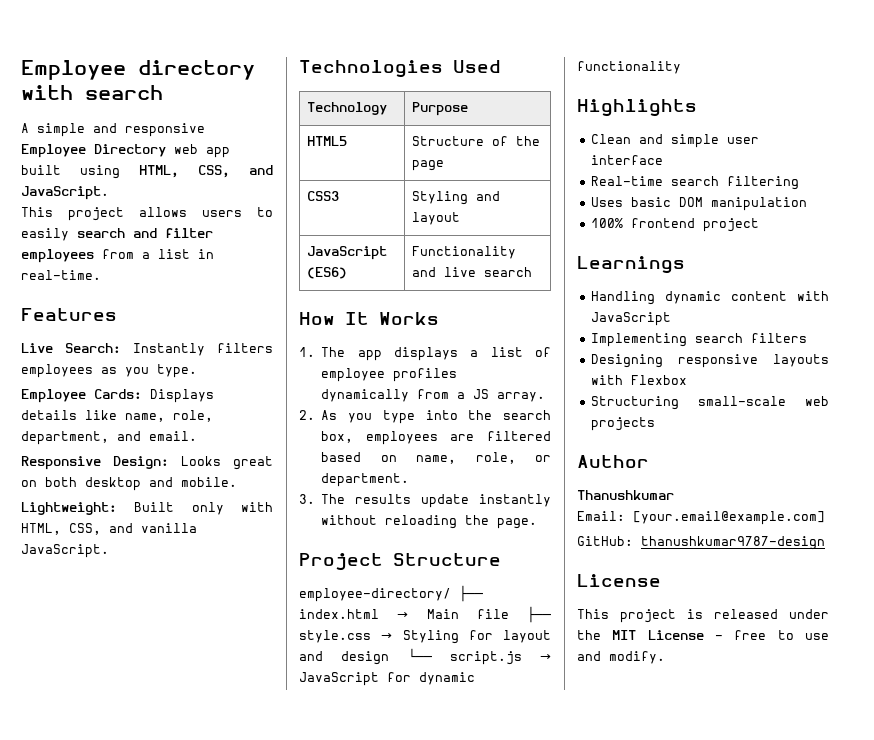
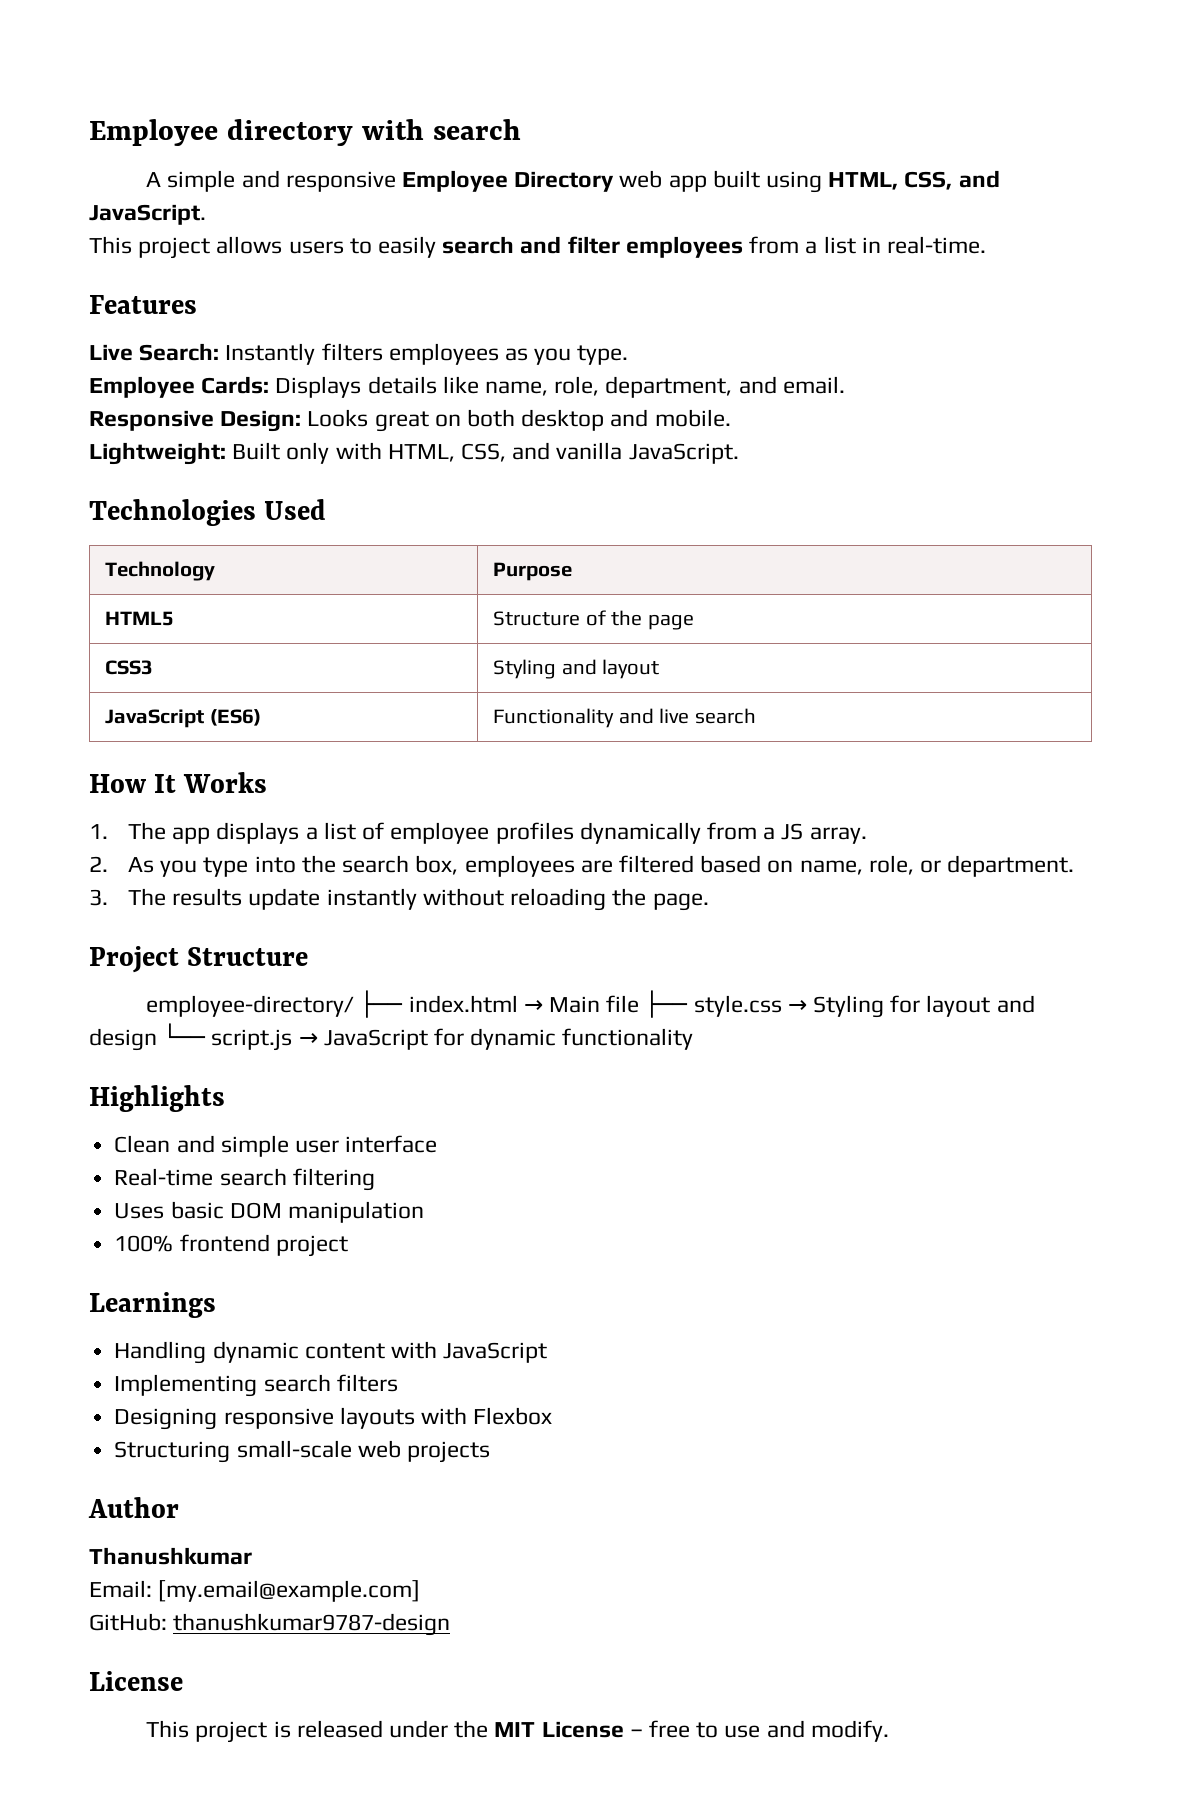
- Email: [your.email@example.com]
+ Email: [my.email@example.com]

